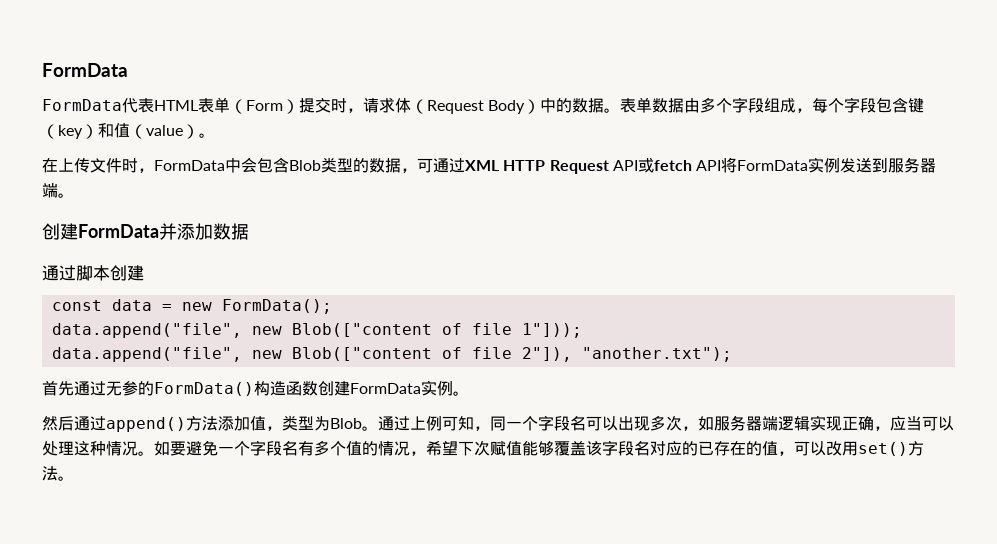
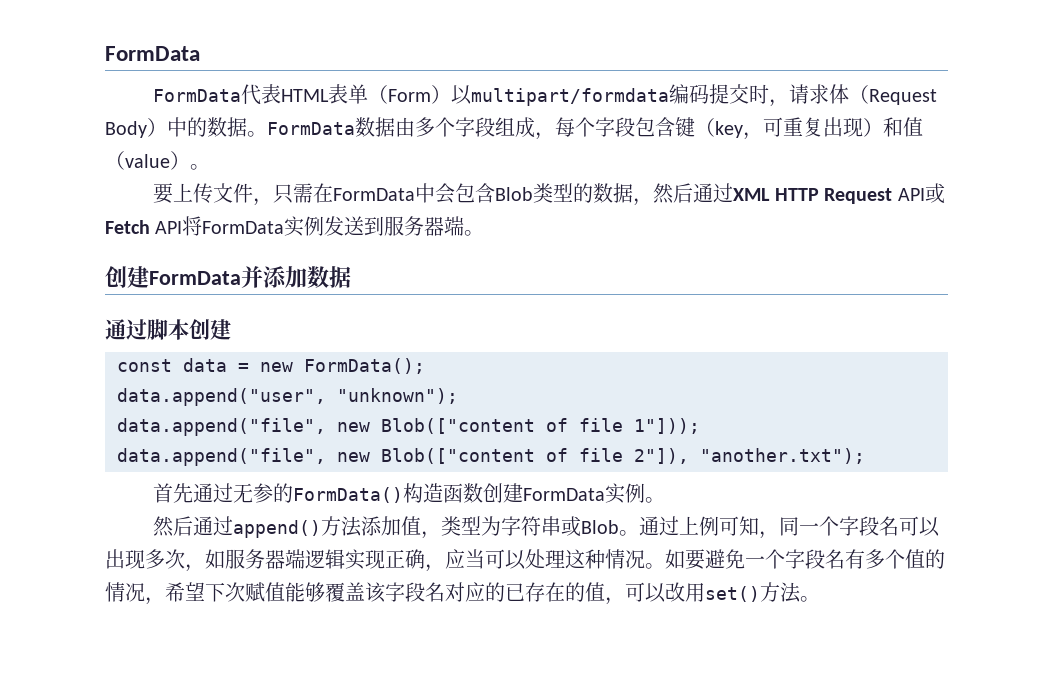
- FormData代表HTML表单（Form）提交时，请求体（Request Body）中的数据。
+ FormData代表HTML表单（Form）以multipart/formdata编码提交时，请求体（Request Body）中的数据。
- 表单数据由多个字段组成，每个字段包含键（key）和值（value）。
+ FormData数据由多个字段组成，每个字段包含键（key，可重复出现）和值（value）。
- 在上传文件时，FormData中会包含Blob类型的数据，可通过XML HTTP Request API或fetch API将FormData实例发送到服务器端。
+ 要上传文件，只需在FormData中会包含Blob类型的数据，然后通过XML HTTP Request API或Fetch API将FormData实例发送到服务器端。
+ data.append("user", "unknown");
- 然后通过append()方法添加值，类型为Blob。
+ 然后通过append()方法添加值，类型为字符串或Blob。

